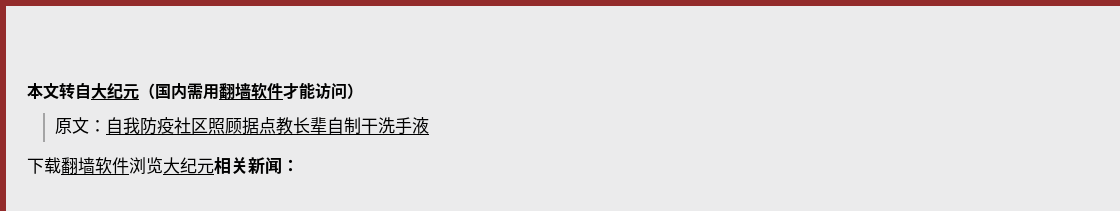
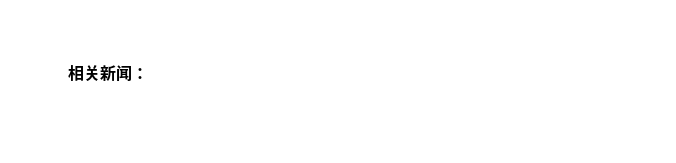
- 本文转自大纪元（国内需用翻墙软件才能访问）
- 原文：自我防疫社区照顾据点教长辈自制干洗手液
- 下载翻墙软件浏览大纪元相关新闻：
+ 相关新闻：

